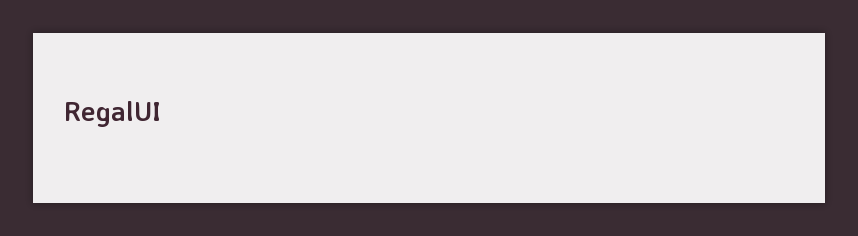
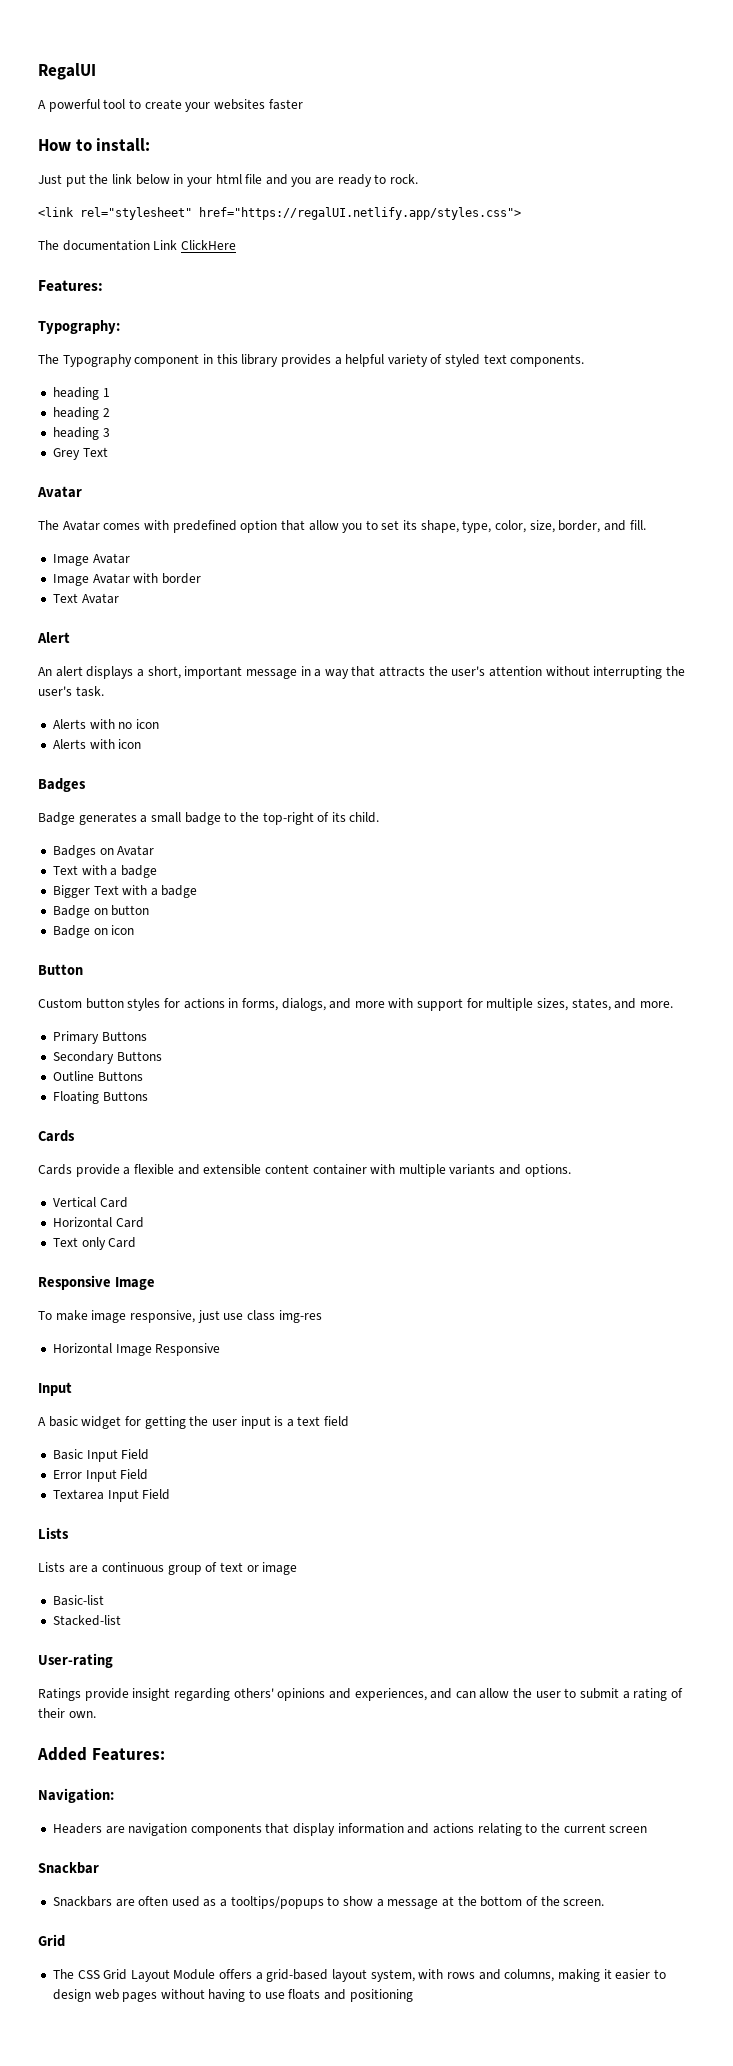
+ A powerful tool to create your websites faster
+ How to install:
+ Just put the link below in your html file and you are ready to rock.
+ <link rel="stylesheet" href="https://regalUI.netlify.app/styles.css">
+ The documentation Link ClickHere
+ Features:
+ Typography:
+ The Typography component in this library provides a helpful variety of styled text components.
+ heading 1
+ heading 2
+ heading 3
+ Grey Text
+ Avatar
+ The Avatar comes with predefined option that allow you to set its shape, type, color, size, border, and fill.
+ Image Avatar
+ Image Avatar with border
+ Text Avatar
+ Alert
+ An alert displays a short, important message in a way that attracts the user's attention without interrupting the user's task.
+ Alerts with no icon
+ Alerts with icon
+ Badges
+ Badge generates a small badge to the top-right of its child.
+ Badges on Avatar
+ Text with a badge
+ Bigger Text with a badge
+ Badge on button
+ Badge on icon
+ Button
+ Custom button styles for actions in forms, dialogs, and more with support for multiple sizes, states, and more.
+ Primary Buttons
+ Secondary Buttons
+ Outline Buttons
+ Floating Buttons
+ Cards
+ Cards provide a flexible and extensible content container with multiple variants and options.
+ Vertical Card
+ Horizontal Card
+ Text only Card
+ Responsive Image
+ To make image responsive, just use class img-res
+ Horizontal Image Responsive
+ Input
+ A basic widget for getting the user input is a text field
+ Basic Input Field
+ Error Input Field
+ Textarea Input Field
+ Lists
+ Lists are a continuous group of text or image
+ Basic-list
+ Stacked-list
+ User-rating
+ Ratings provide insight regarding others' opinions and experiences, and can allow the user to submit a rating of their own.
+ Added Features:
+ Navigation:
+ Headers are navigation components that display information and actions relating to the current screen
+ Snackbar
+ Snackbars are often used as a tooltips/popups to show a message at the bottom of the screen.
+ Grid
+ The CSS Grid Layout Module offers a grid-based layout system, with rows and columns, making it easier to design web pages without having to use floats and positioning

